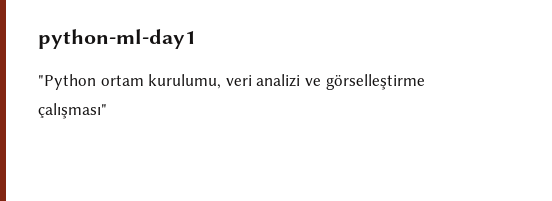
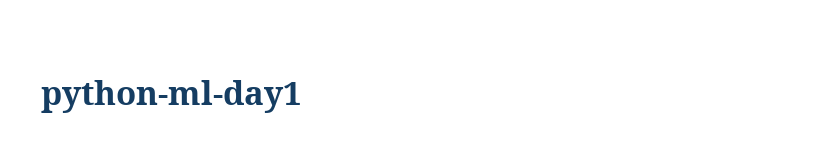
- "Python ortam kurulumu, veri analizi ve görselleştirme çalışması"

